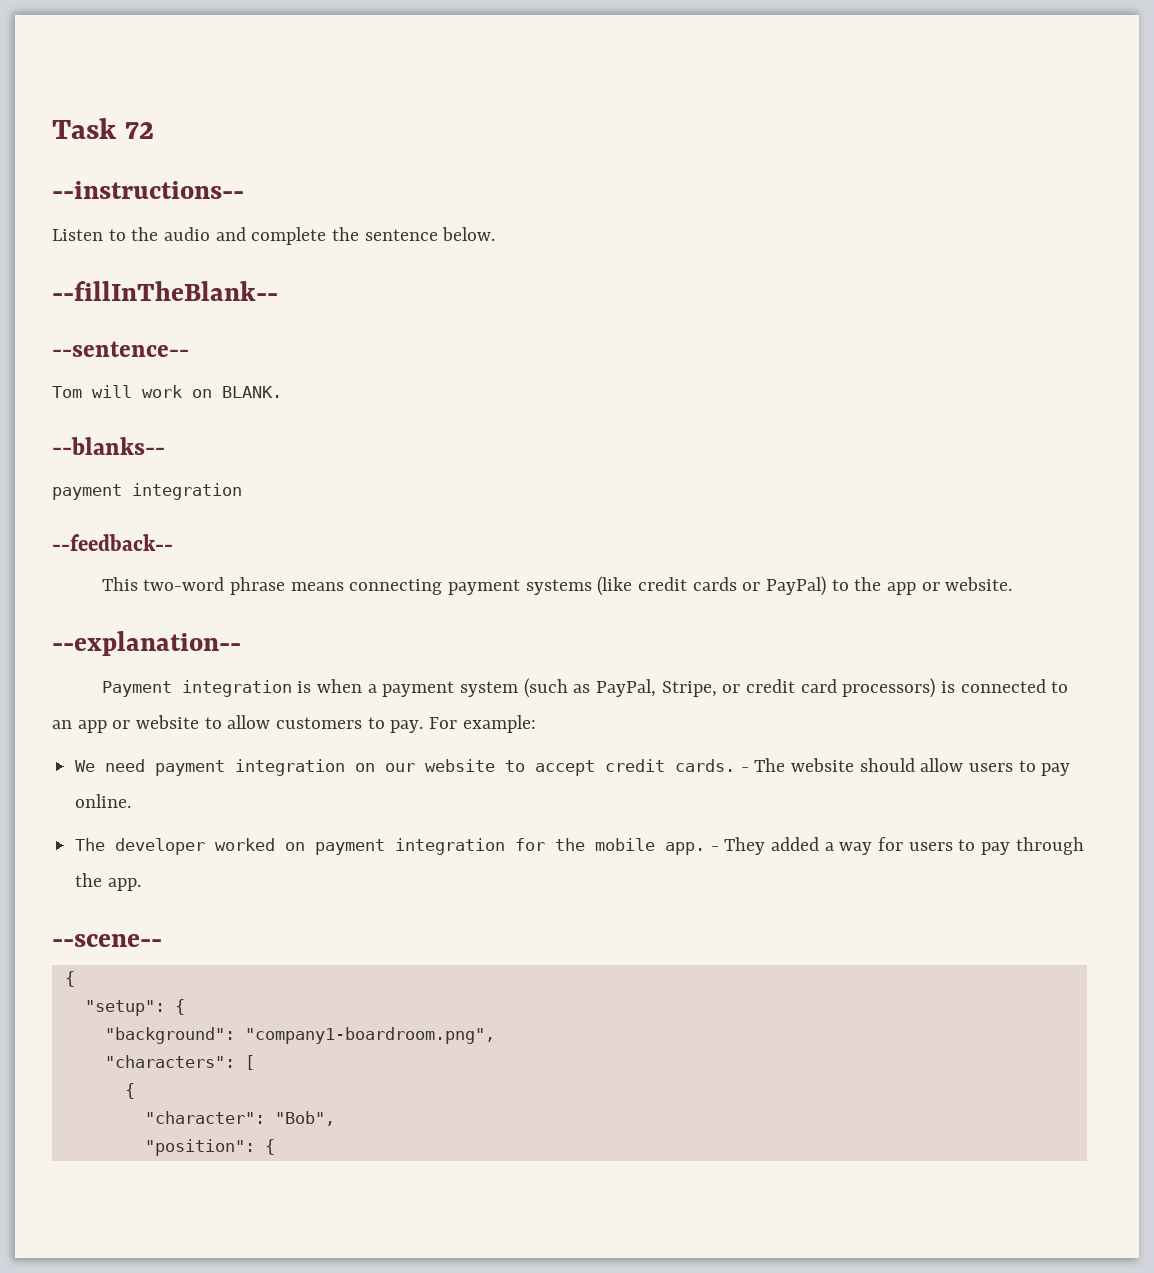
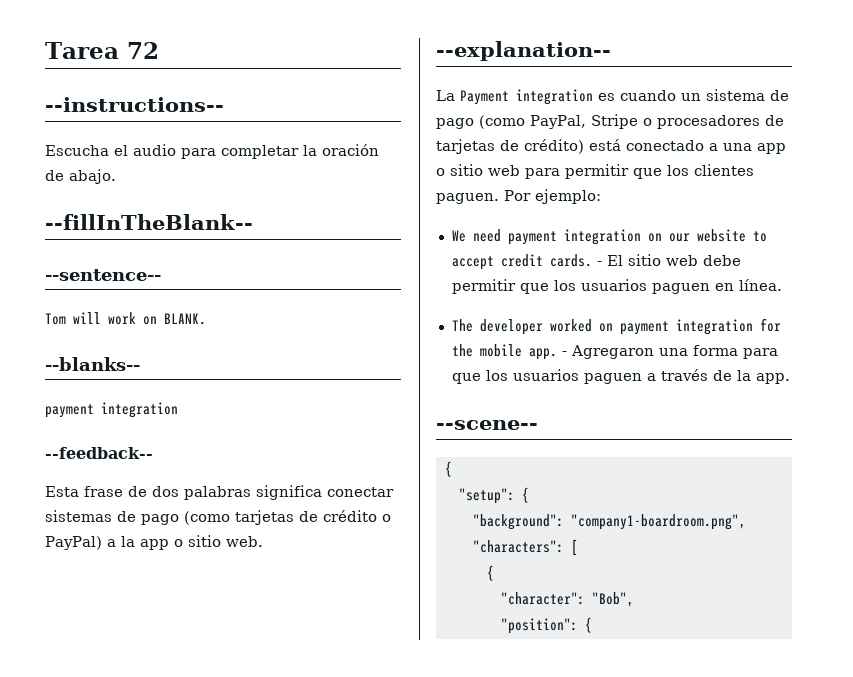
- Task 72
+ Tarea 72
- Listen to the audio and complete the sentence below.
+ Escucha el audio para completar la oración de abajo.
- This two-word phrase means connecting payment systems (like credit cards or PayPal) to the app or website.
+ Esta frase de dos palabras significa conectar sistemas de pago (como tarjetas de crédito o PayPal) a la app o sitio web.
- Payment integration is when a payment system (such as PayPal, Stripe, or credit card processors) is connected to an app or website to allow customers to pay. For example:
+ La Payment integration es cuando un sistema de pago (como PayPal, Stripe o procesadores de tarjetas de crédito) está conectado a una app o sitio web para permitir que los clientes paguen. Por ejemplo:
- - The website should allow users to pay online.
+ - El sitio web debe permitir que los usuarios paguen en línea.
- - They added a way for users to pay through the app.
+ - Agregaron una forma para que los usuarios paguen a través de la app.

